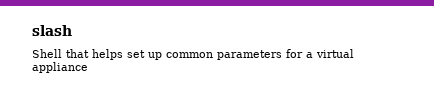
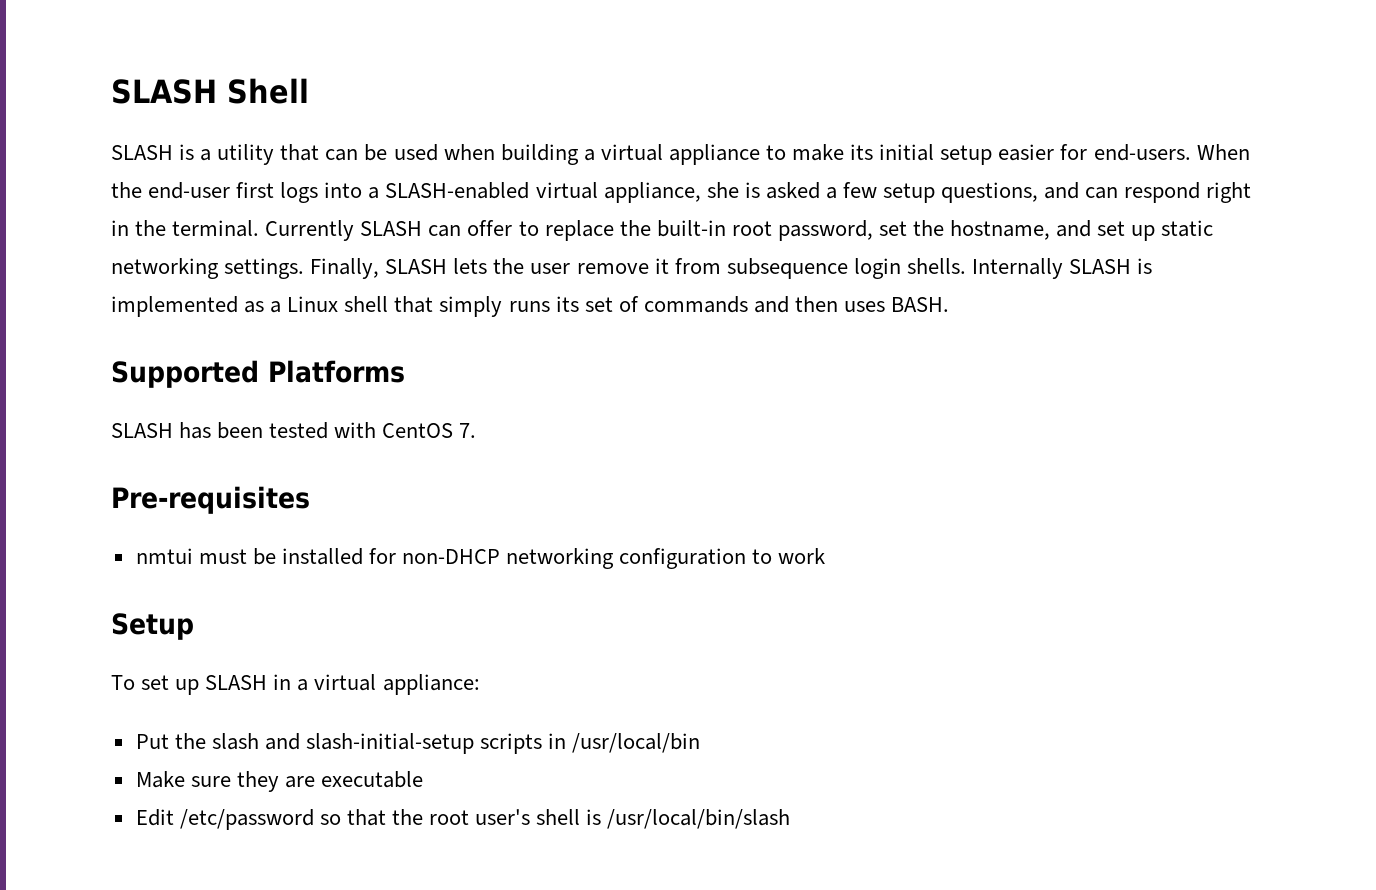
- slash
- Shell that helps set up common parameters for a virtual appliance
+ SLASH Shell
+ SLASH is a utility that can be used when building a virtual appliance to make its initial setup easier for end-users. When the end-user first logs into a SLASH-enabled virtual appliance, she is asked a few setup questions, and can respond right in the terminal. Currently SLASH can offer to replace the built-in root password, set the hostname, and set up static networking settings. Finally, SLASH lets the user remove it from subsequence login shells. Internally SLASH is implemented as a Linux shell that simply runs its set of commands and then uses BASH.
+ Supported Platforms
+ SLASH has been tested with CentOS 7.
+ Pre-requisites
+ nmtui must be installed for non-DHCP networking configuration to work
+ Setup
+ To set up SLASH in a virtual appliance:
+ Put the slash and slash-initial-setup scripts in /usr/local/bin
+ Make sure they are executable
+ Edit /etc/password so that the root user's shell is /usr/local/bin/slash

